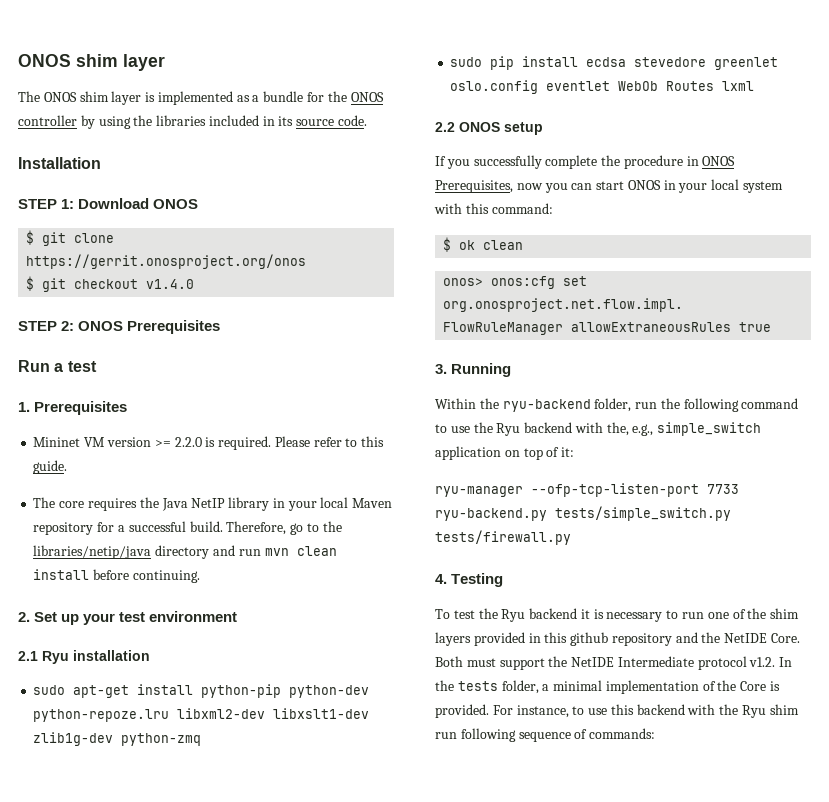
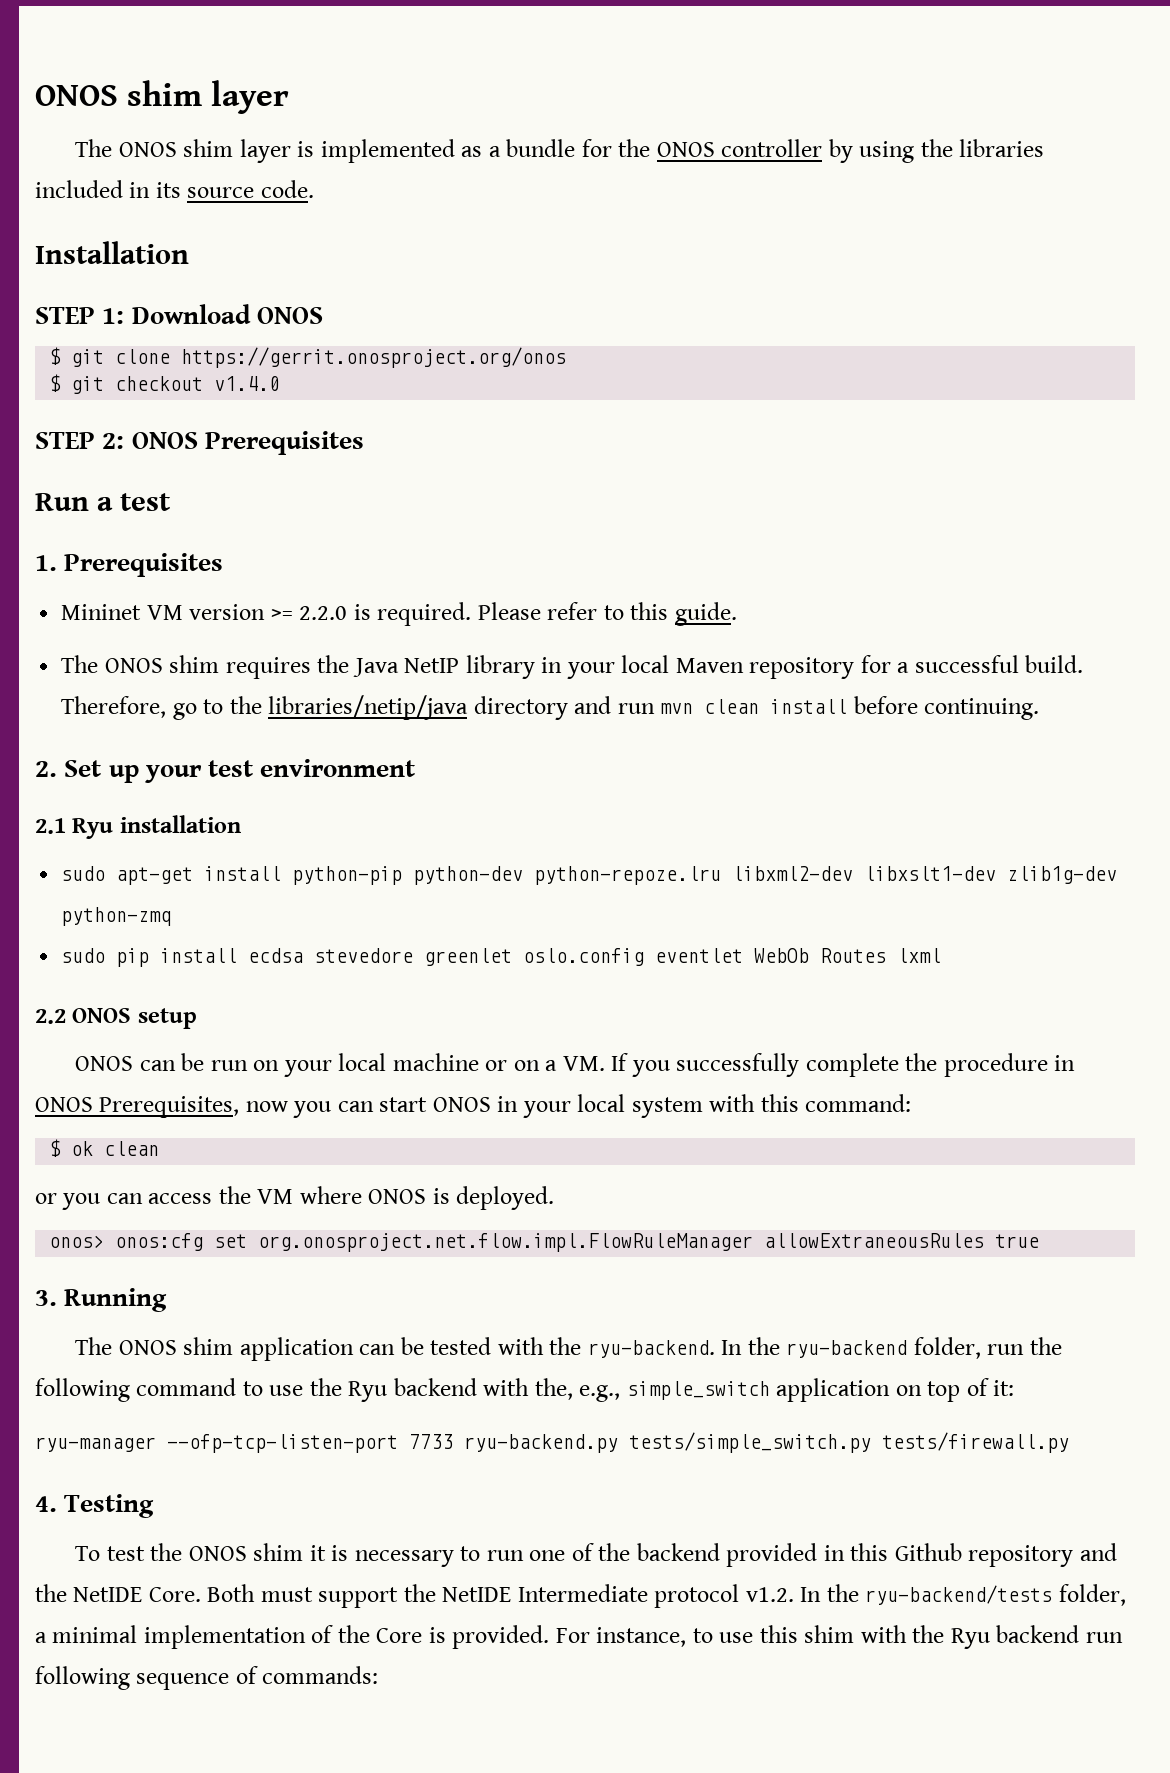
- The core requires the Java NetIP library in your local Maven repository for a successful build.
+ The ONOS shim requires the Java NetIP library in your local Maven repository for a successful build.
- If you successfully complete the procedure in ONOS Prerequisites, now you can start ONOS in your local system with this command:
+ ONOS can be run on your local machine or on a VM. If you successfully complete the procedure in ONOS Prerequisites, now you can start ONOS in your local system with this command:
+ or you can access the VM where ONOS is deployed.
- Within the ryu-backend folder, run the following command to use the Ryu backend with the, e.g., simple_switch application on top of it:
+ The ONOS shim application can be tested with the ryu-backend. In the ryu-backend folder, run the following command to use the Ryu backend with the, e.g., simple_switch application on top of it:
- To test the Ryu backend it is necessary to run one of the shim layers provided in this github repository and the NetIDE Core.
+ To test the ONOS shim it is necessary to run one of the backend provided in this Github repository and the NetIDE Core.
- Both must support the NetIDE Intermediate protocol v1.2. In the tests folder, a minimal implementation of the Core is provided.
+ Both must support the NetIDE Intermediate protocol v1.2. In the ryu-backend/tests folder, a minimal implementation of the Core is provided.
- For instance, to use this backend with the Ryu shim run following sequence of commands:
+ For instance, to use this shim with the Ryu backend run following sequence of commands:

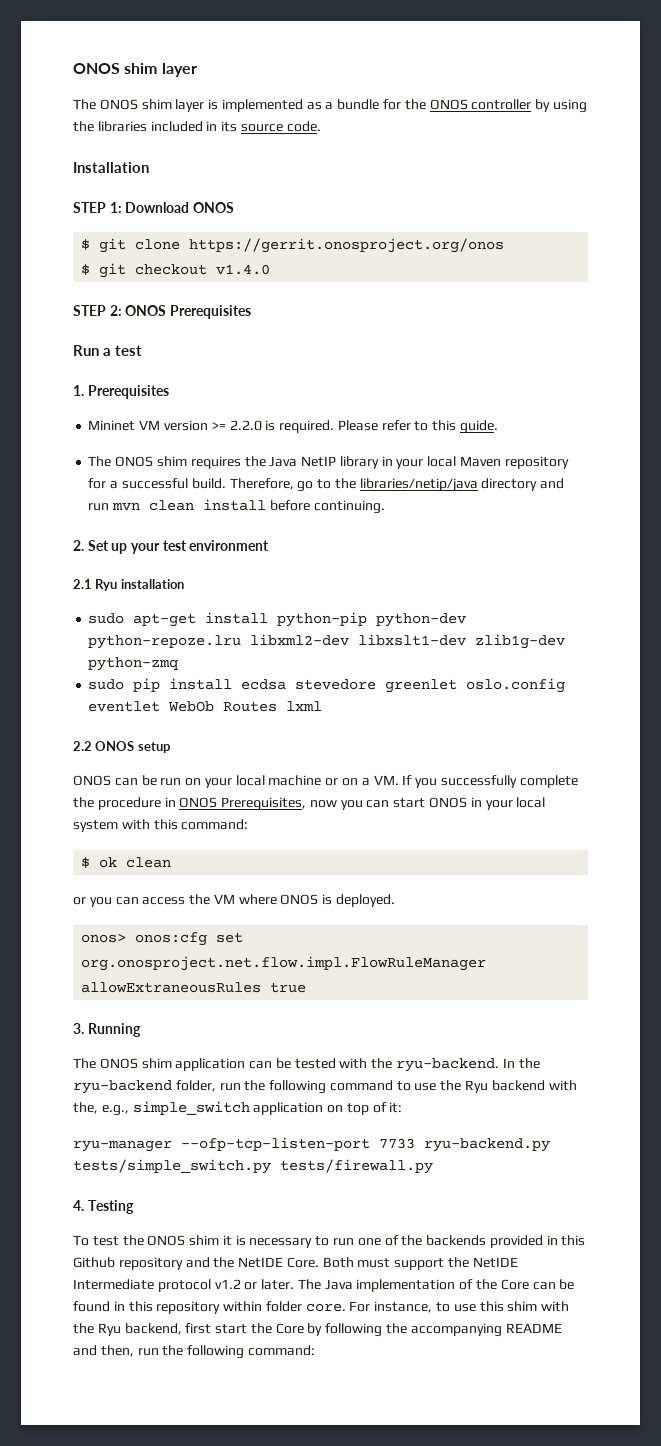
- To test the ONOS shim it is necessary to run one of the backend provided in this Github repository and the NetIDE Core.
+ To test the ONOS shim it is necessary to run one of the backends provided in this Github repository and the NetIDE Core.
- Both must support the NetIDE Intermediate protocol v1.2. In the ryu-backend/tests folder, a minimal implementation of the Core is provided.
+ Both must support the NetIDE Intermediate protocol v1.2 or later. The Java implementation of the Core can be found in this repository within folder core.
- For instance, to use this shim with the Ryu backend run following sequence of commands:
+ For instance, to use this shim with the Ryu backend, first start the Core by following the accompanying README and then, run the following command:

